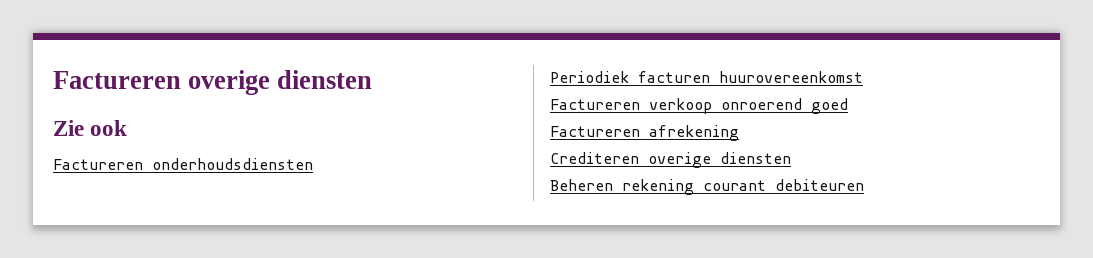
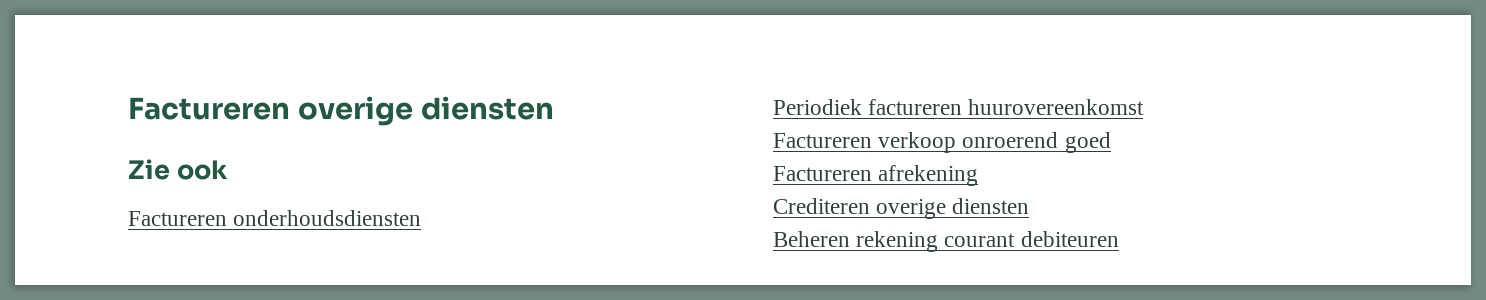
- Periodiek facturen huurovereenkomst
+ Periodiek factureren huurovereenkomst

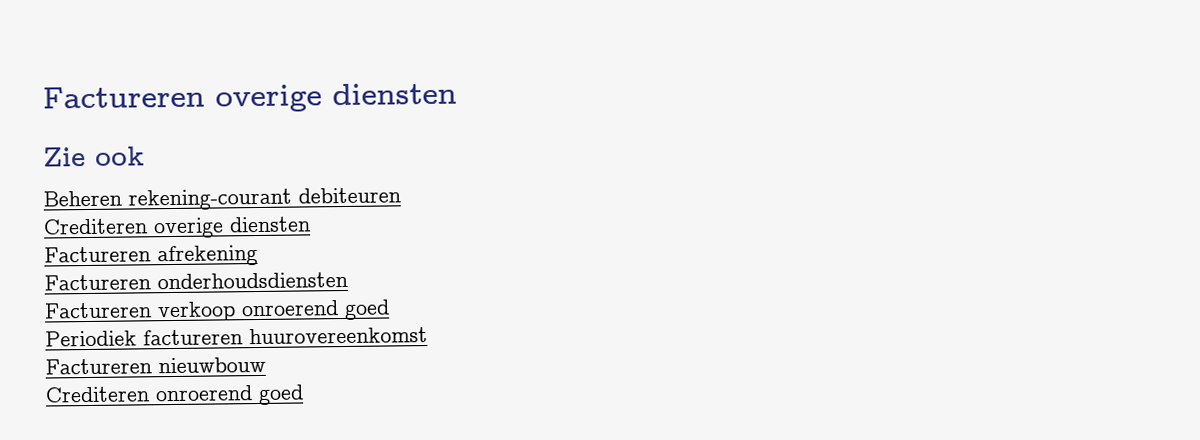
+ Beheren rekening-courant debiteuren
+ Crediteren overige diensten
+ Factureren afrekening
  Factureren onderhoudsdiensten
+ Factureren verkoop onroerend goed
- Factureren verkoop onroerend goed
- Factureren afrekening
- Crediteren overige diensten
- Beheren rekening courant debiteuren
+ Factureren nieuwbouw
+ Crediteren onroerend goed

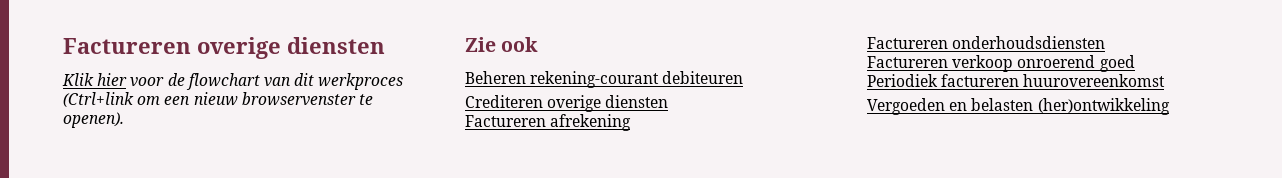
+ Klik hier voor de flowchart van dit werkproces (Ctrl+link om een nieuw browservenster te openen).
- Factureren nieuwbouw
- Crediteren onroerend goed
+ Vergoeden en belasten (her)ontwikkeling

